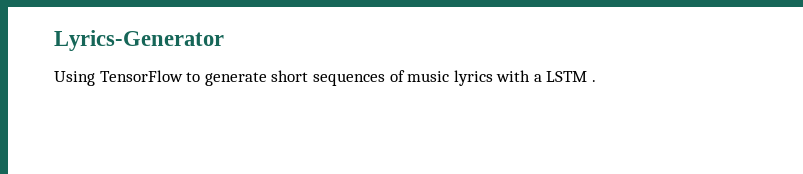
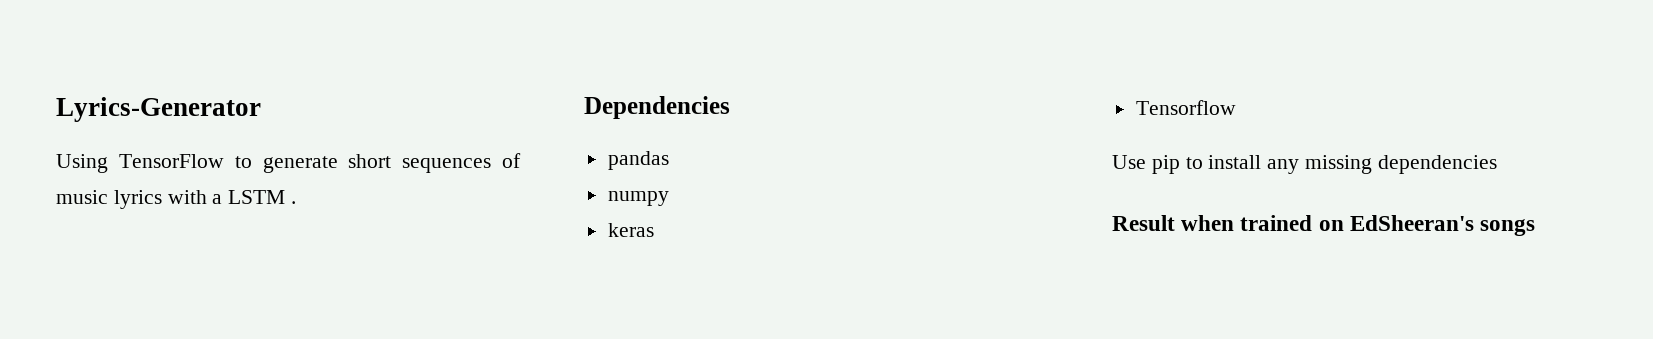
+ Dependencies
+ pandas
+ numpy
+ keras
+ Tensorflow
+ Use pip to install any missing dependencies
+ Result when trained on EdSheeran's songs

